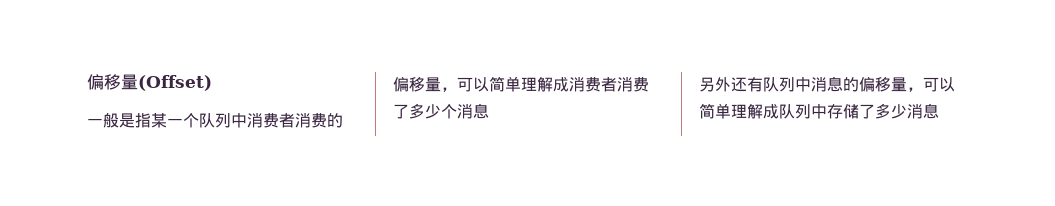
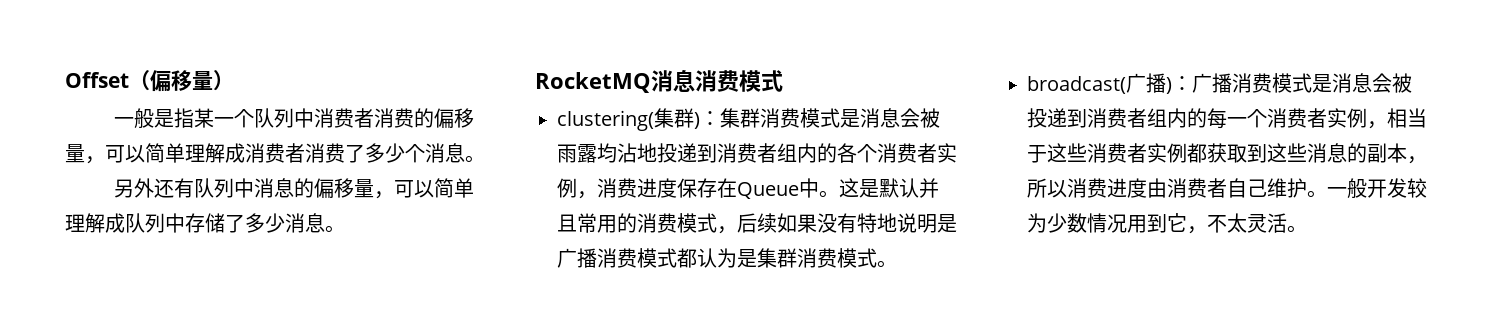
- 偏移量(Offset)
+ Offset（偏移量）
- 一般是指某一个队列中消费者消费的偏移量，可以简单理解成消费者消费了多少个消息
+ 一般是指某一个队列中消费者消费的偏移量，可以简单理解成消费者消费了多少个消息。
- 另外还有队列中消息的偏移量，可以简单理解成队列中存储了多少消息
+ 另外还有队列中消息的偏移量，可以简单理解成队列中存储了多少消息。
+ RocketMQ消息消费模式
+ clustering(集群)：集群消费模式是消息会被雨露均沾地投递到消费者组内的各个消费者实例，消费进度保存在Queue中。这是默认并且常用的消费模式，后续如果没有特地说明是广播消费模式都认为是集群消费模式。
+ broadcast(广播)：广播消费模式是消息会被投递到消费者组内的每一个消费者实例，相当于这些消费者实例都获取到这些消息的副本，所以消费进度由消费者自己维护。一般开发较为少数情况用到它，不太灵活。

